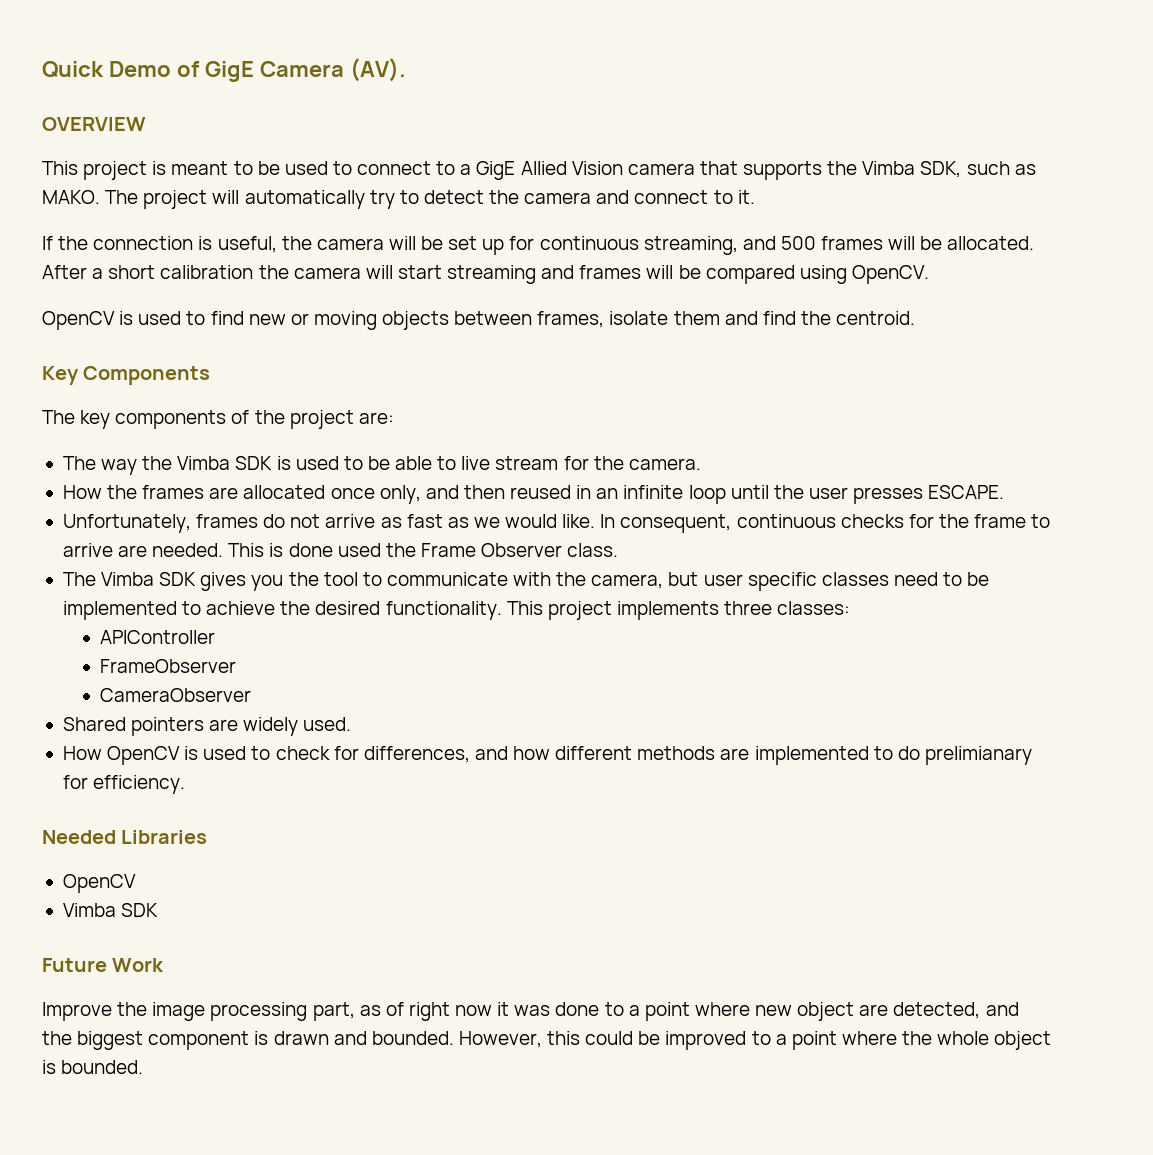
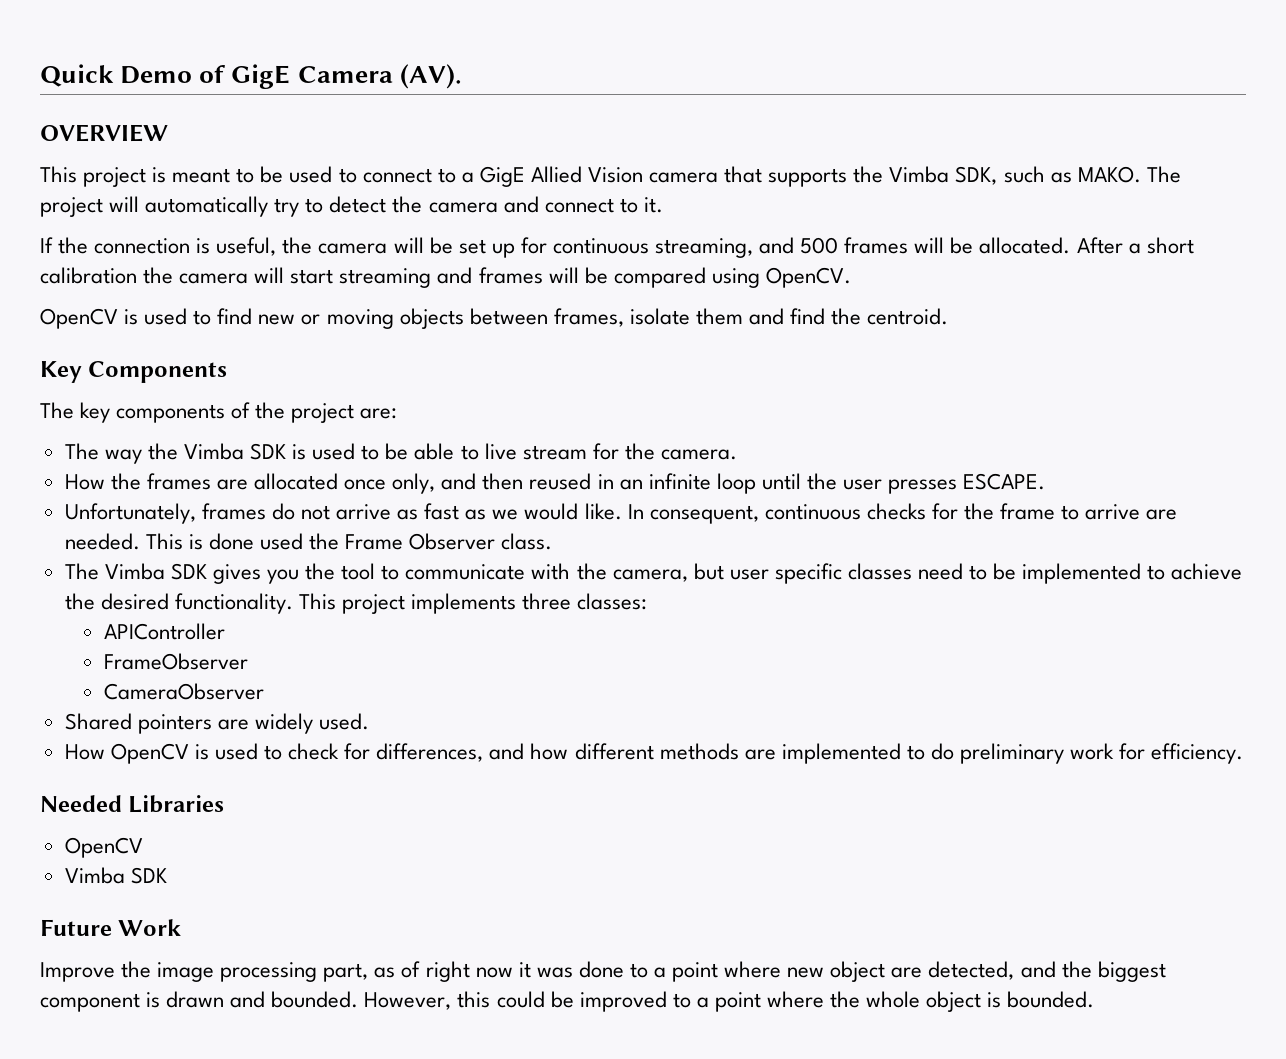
- How OpenCV is used to check for differences, and how different methods are implemented to do prelimianary for efficiency.
+ How OpenCV is used to check for differences, and how different methods are implemented to do preliminary work for efficiency.

